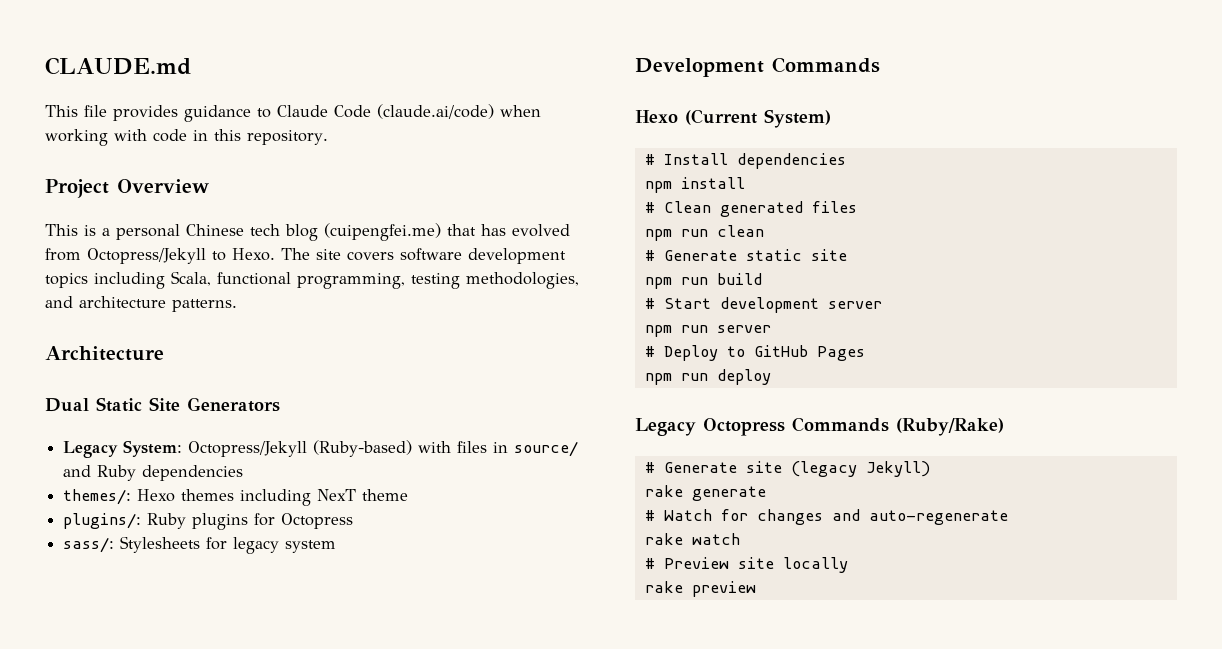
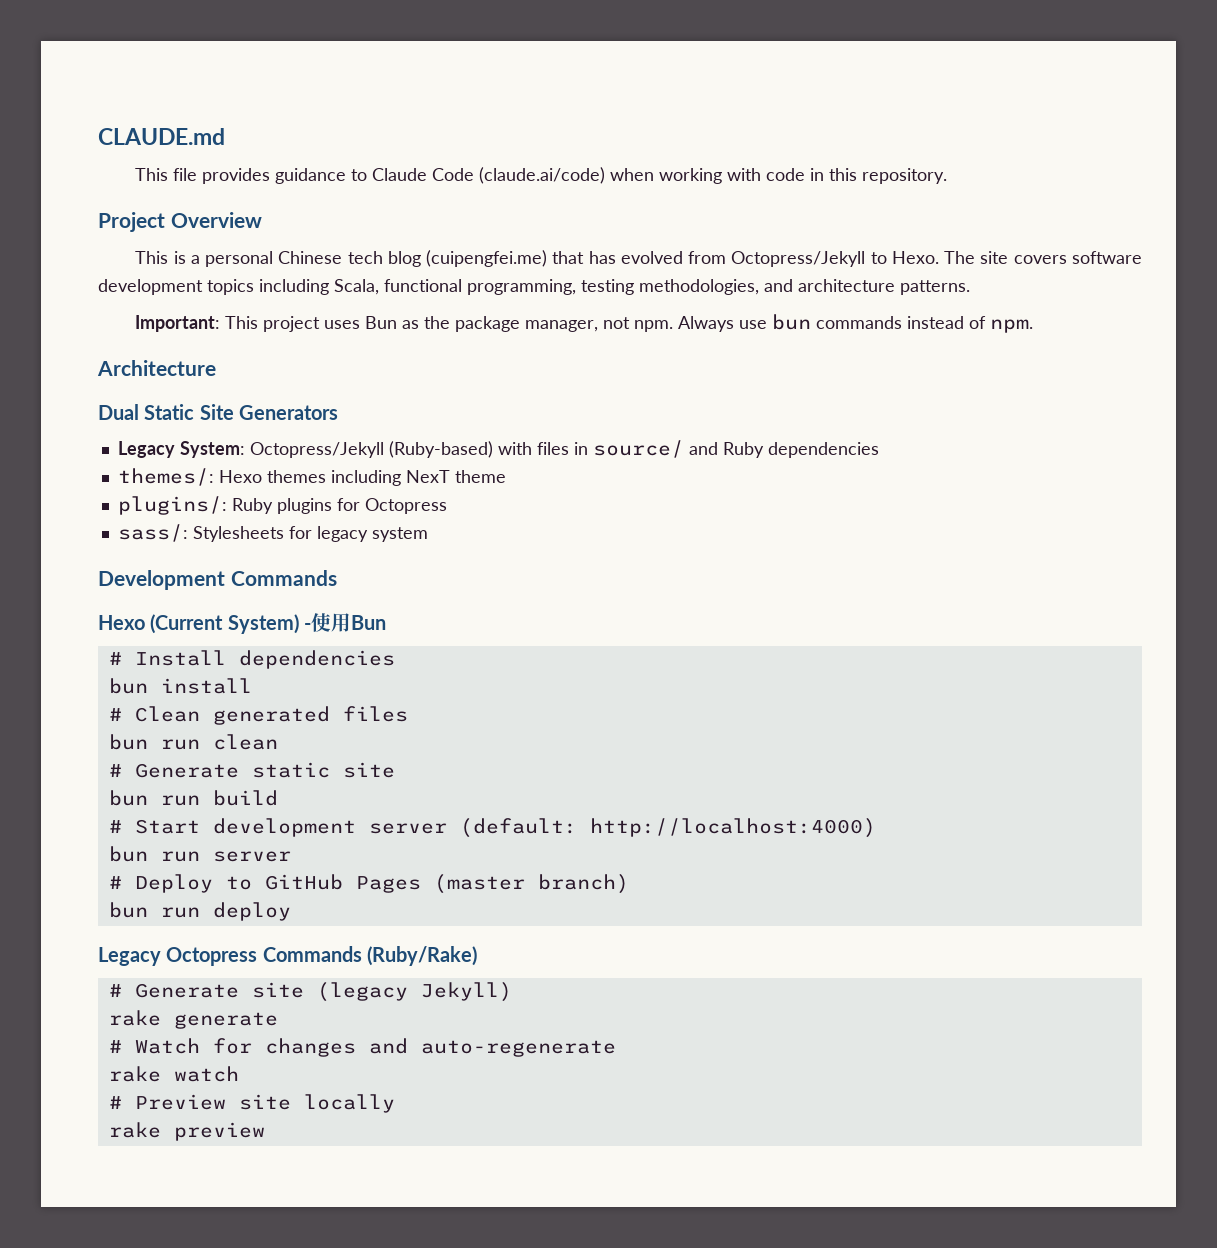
+ Important: This project uses Bun as the package manager, not npm. Always use bun commands instead of npm.
- Hexo (Current System)
+ Hexo (Current System) -使用Bun
- npm install
+ bun install
- npm run clean
+ bun run clean
- npm run build
+ bun run build
- # Start development server
- npm run server
+ # Start development server (default: http://localhost:4000)
+ bun run server
- # Deploy to GitHub Pages
- npm run deploy
+ # Deploy to GitHub Pages (master branch)
+ bun run deploy

